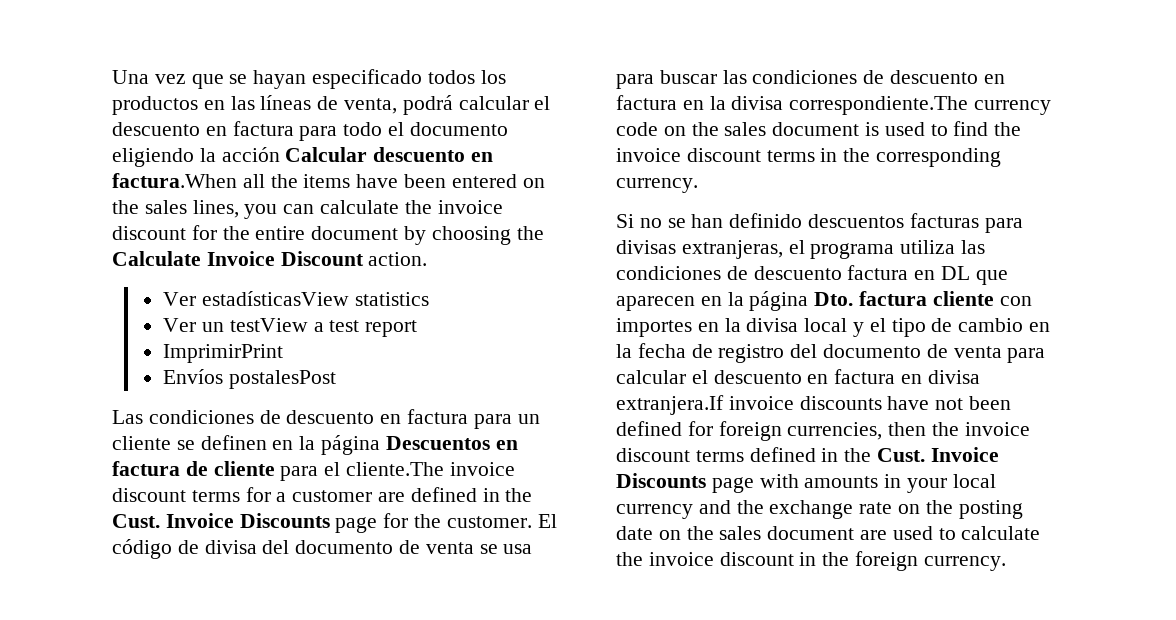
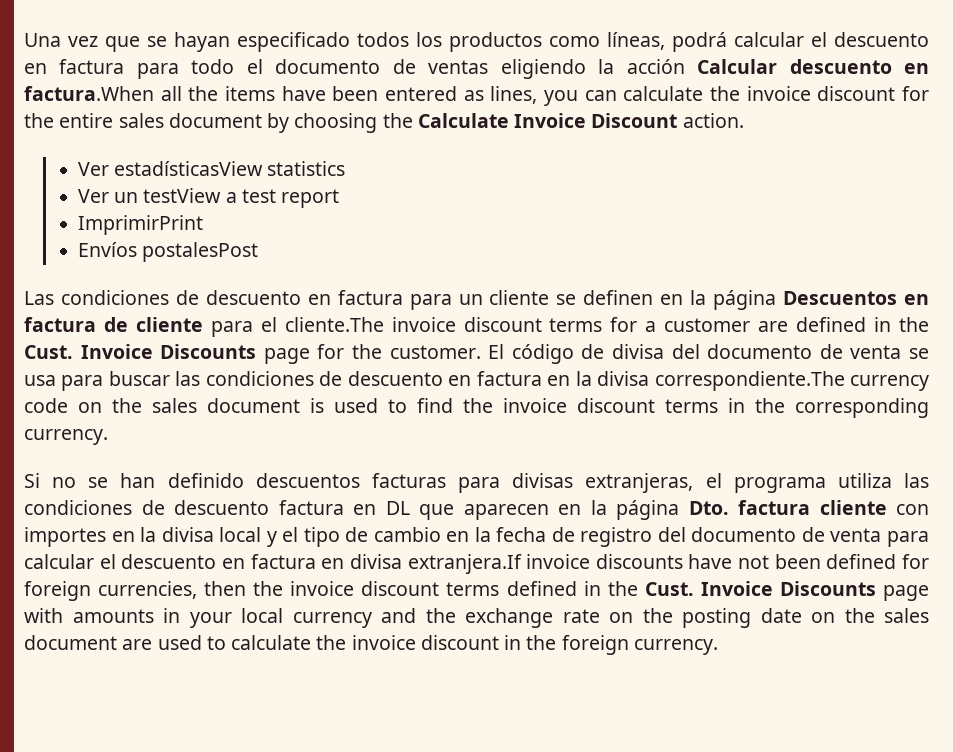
- Una vez que se hayan especificado todos los productos en las líneas de venta, podrá calcular el descuento en factura para todo el documento eligiendo la acción Calcular descuento en factura.When all the items have been entered on the sales lines, you can calculate the invoice discount for the entire document by choosing the Calculate Invoice Discount action.
+ Una vez que se hayan especificado todos los productos como líneas, podrá calcular el descuento en factura para todo el documento de ventas eligiendo la acción Calcular descuento en factura.When all the items have been entered as lines, you can calculate the invoice discount for the entire sales document by choosing the Calculate Invoice Discount action.

